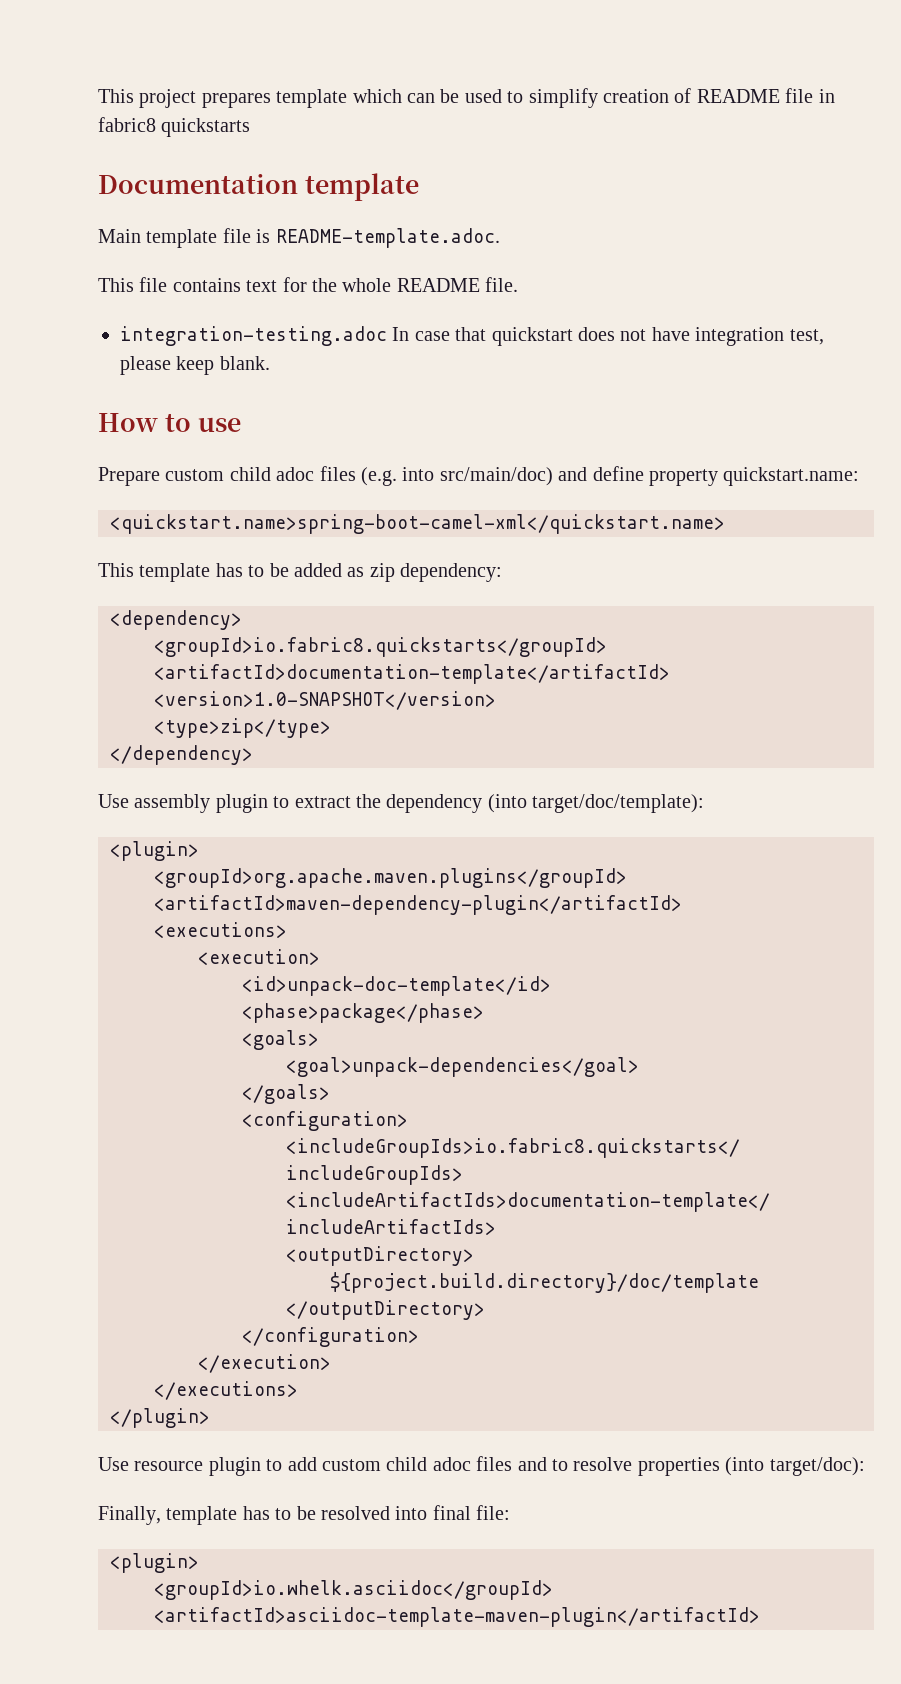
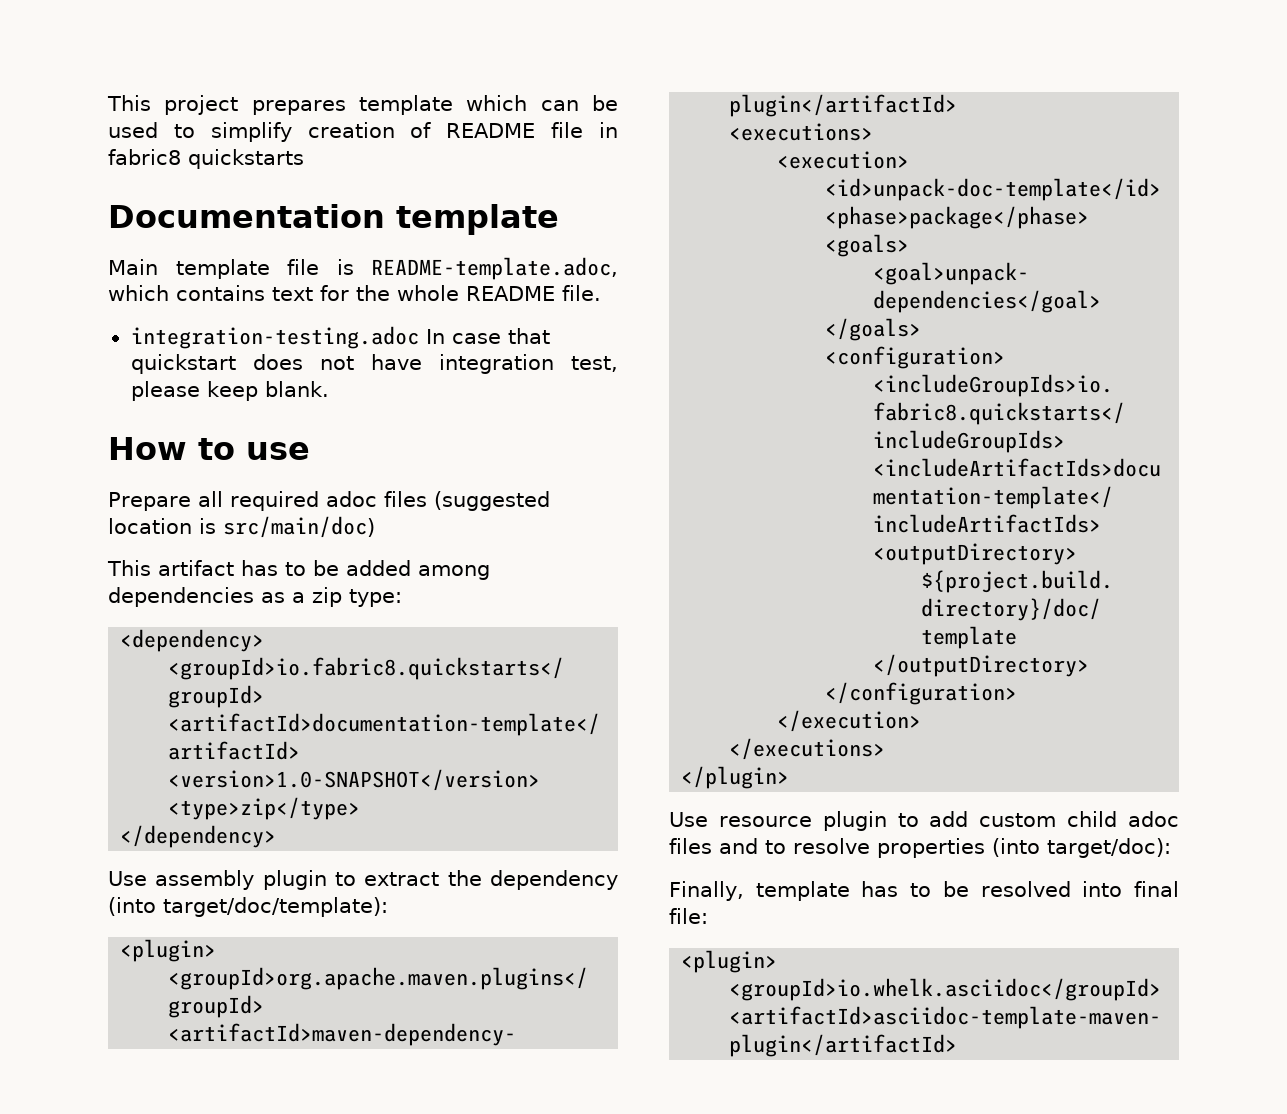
- Main template file is README-template.adoc.
- This file contains text for the whole README file.
+ Main template file is README-template.adoc, which contains text for the whole README file.
- Prepare custom child adoc files (e.g. into src/main/doc) and define property quickstart.name:
- <quickstart.name>spring-boot-camel-xml</quickstart.name>
- This template has to be added as zip dependency:
+ Prepare all required adoc files (suggested location is src/main/doc)
+ This artifact has to be added among dependencies as a zip type:

